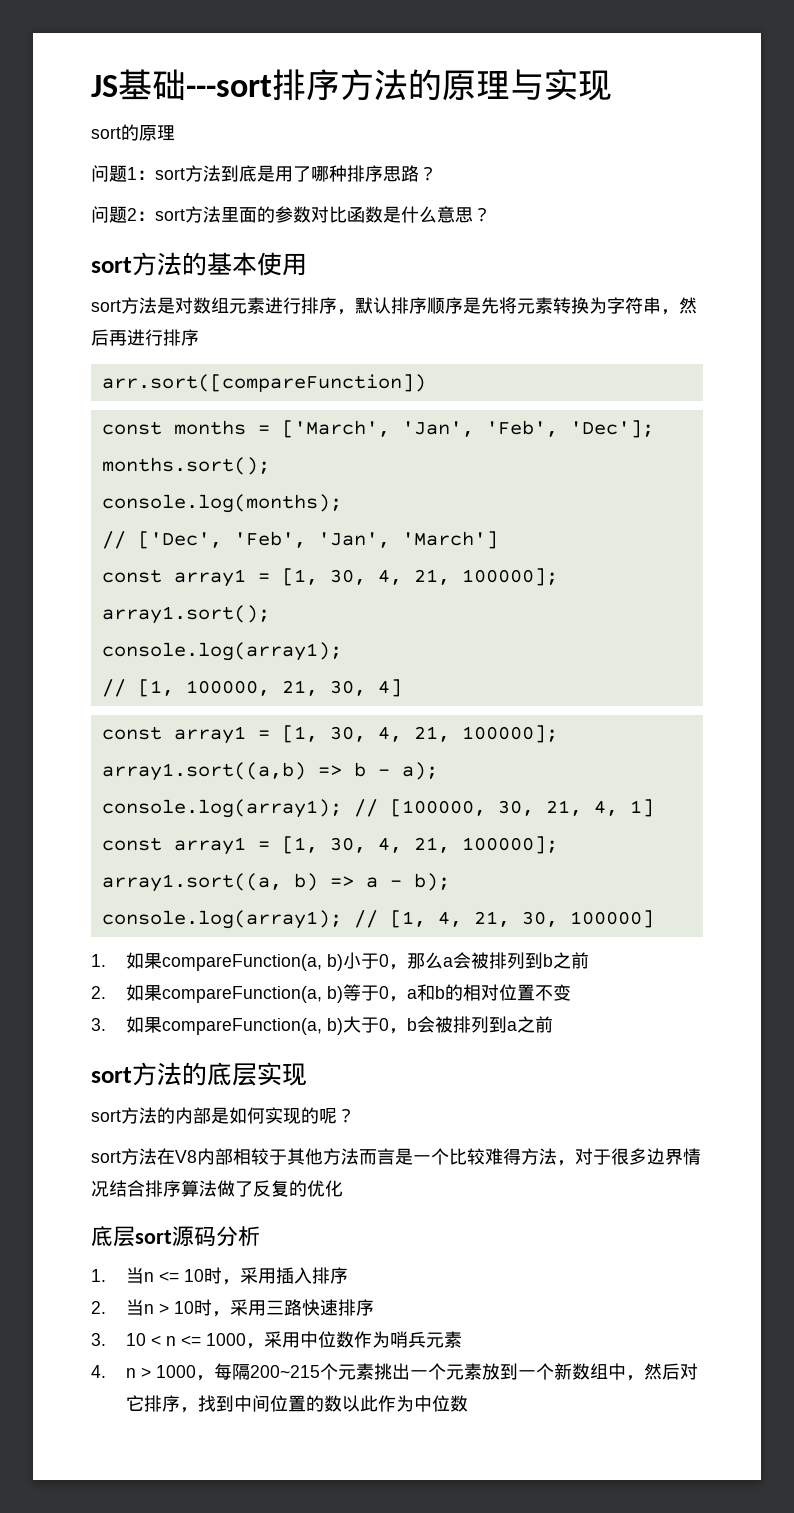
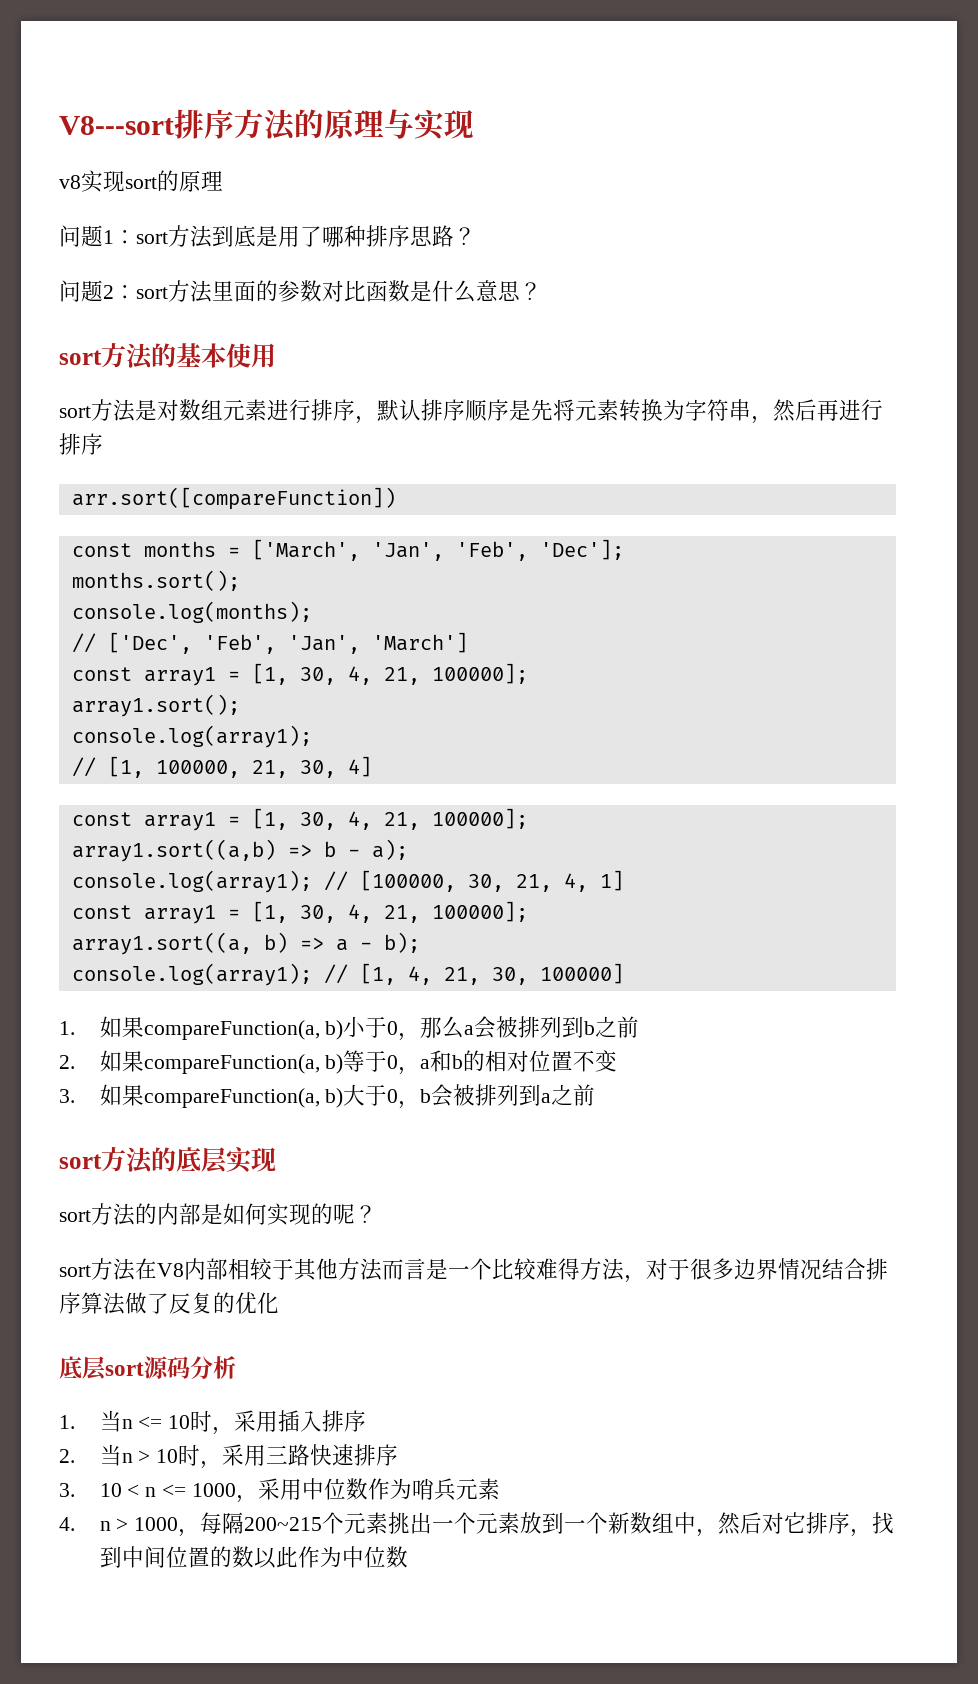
- JS基础---sort排序方法的原理与实现
+ V8---sort排序方法的原理与实现
- sort的原理
+ v8实现sort的原理

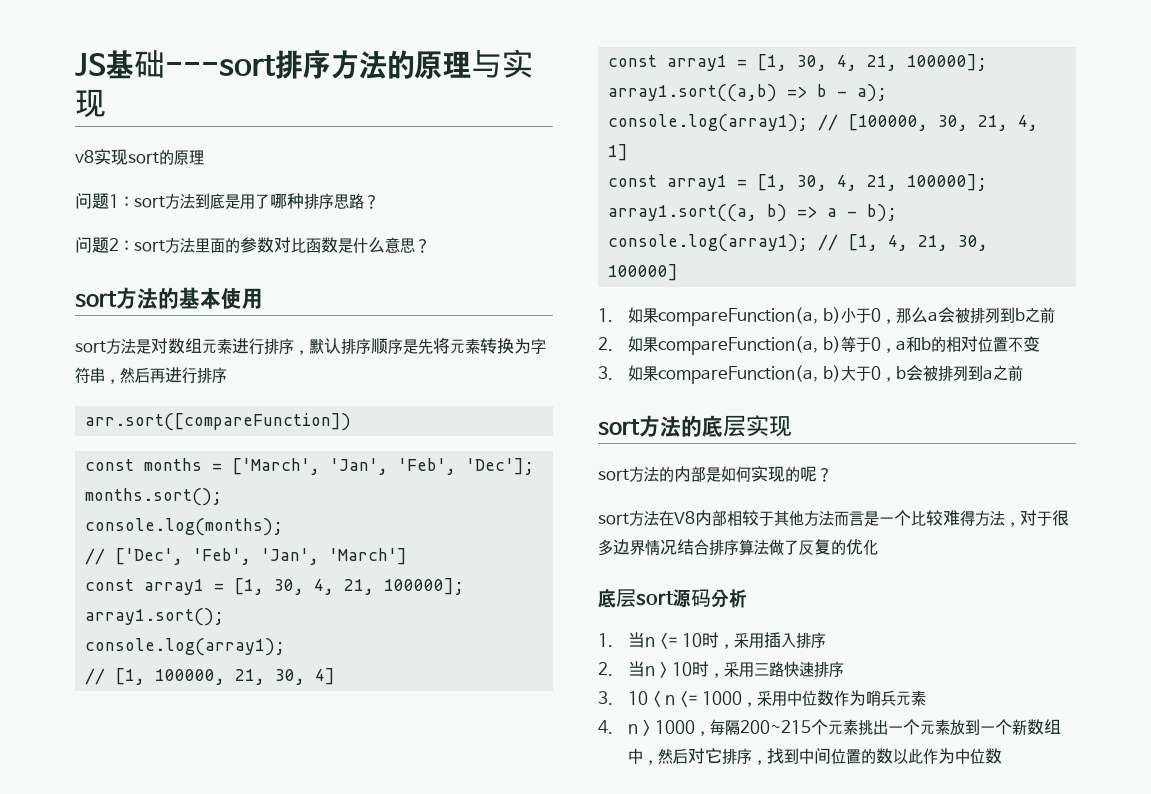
- V8---sort排序方法的原理与实现
+ JS基础---sort排序方法的原理与实现

